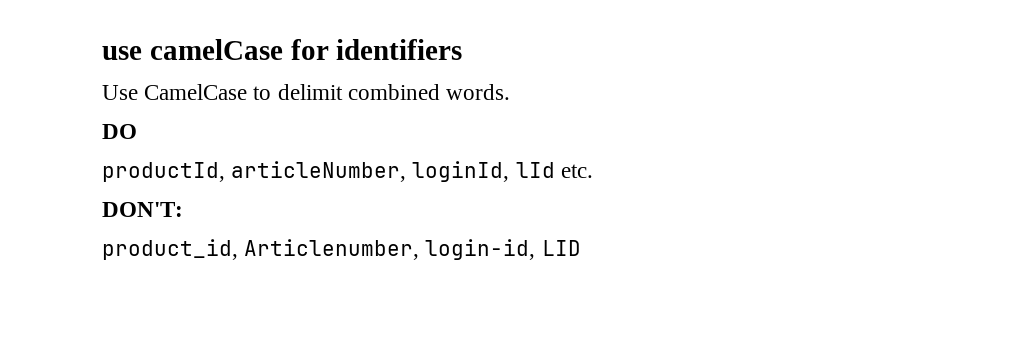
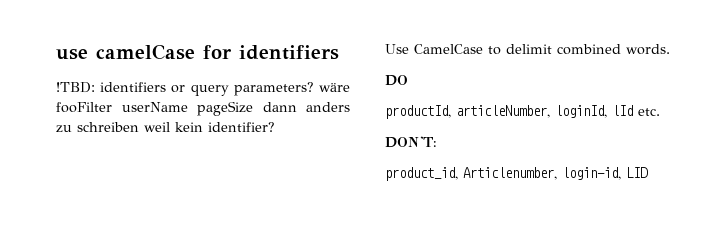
+ !TBD: identifiers or query parameters? wäre fooFilter userName pageSize dann anders zu schreiben weil kein identifier?

